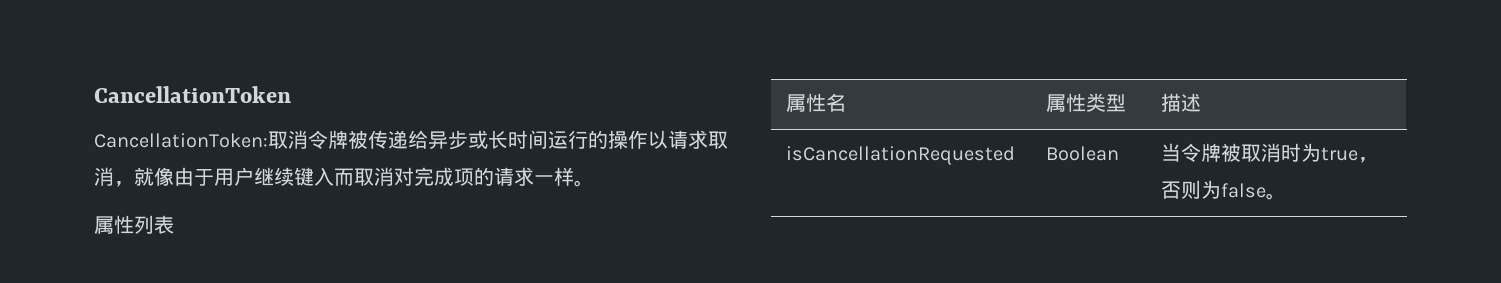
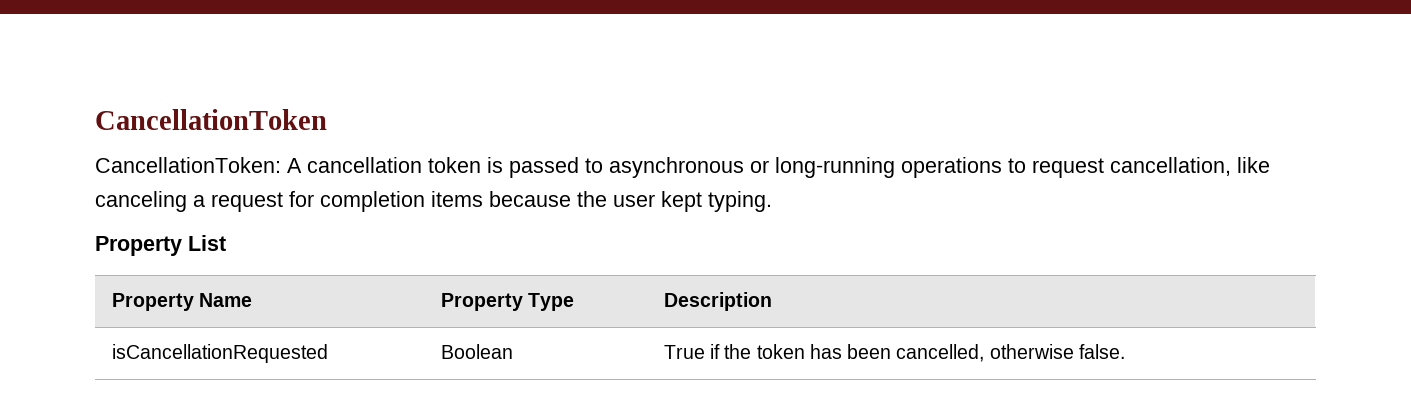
- CancellationToken:取消令牌被传递给异步或长时间运行的操作以请求取消，就像由于用户继续键入而取消对完成项的请求一样。
- 属性列表
- 属性名 | 属性类型 | 描述
- isCancellationRequested | Boolean | 当令牌被取消时为true，否则为false。
+ CancellationToken: A cancellation token is passed to asynchronous or long-running operations to request cancellation, like canceling a request for completion items because the user kept typing.
+ Property List
+ Property Name | Property Type | Description
+ isCancellationRequested | Boolean | True if the token has been cancelled, otherwise false.

